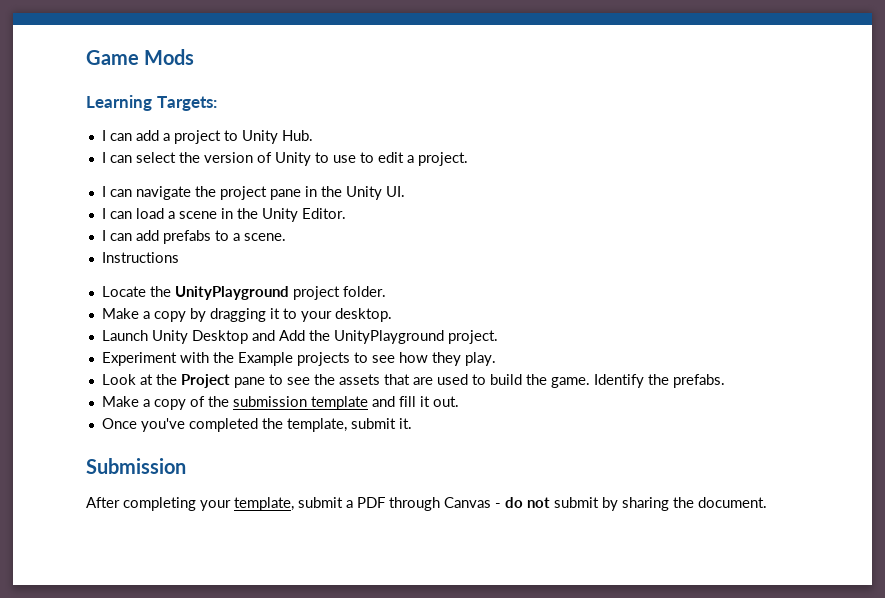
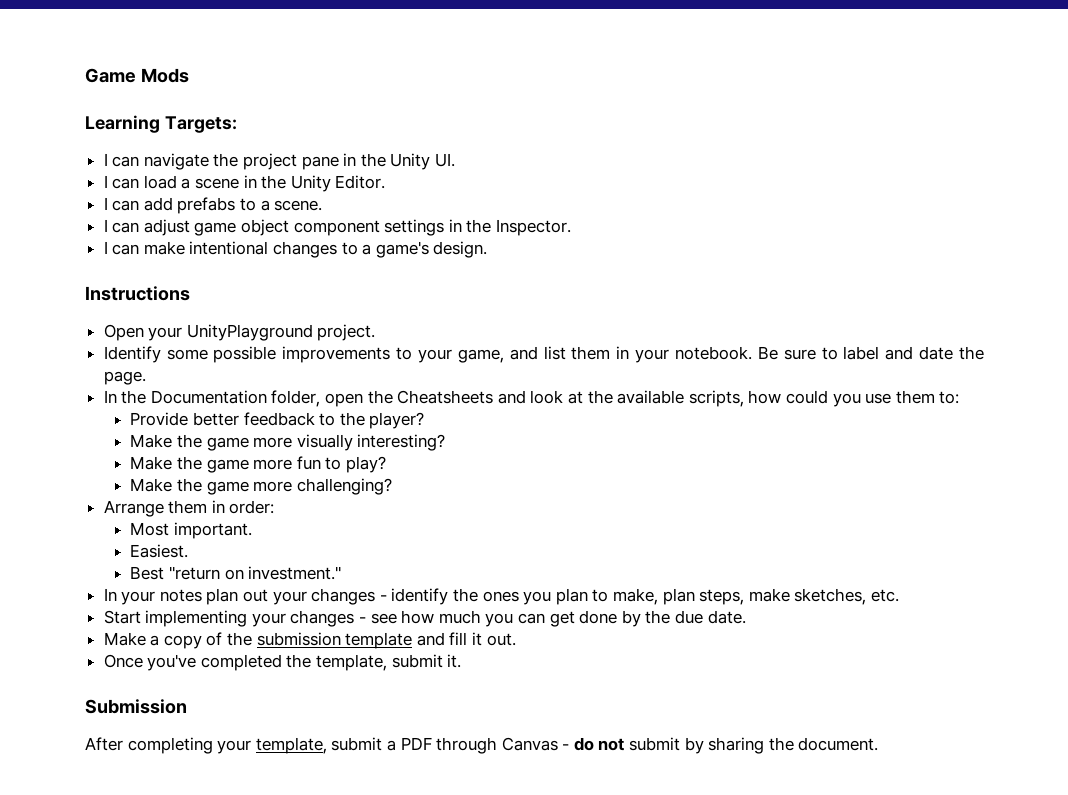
- I can add a project to Unity Hub.
- I can select the version of Unity to use to edit a project.
+ I can adjust game object component settings in the Inspector.
+ I can make intentional changes to a game's design.
  Instructions
- Locate the UnityPlayground project folder.
- Make a copy by dragging it to your desktop.
- Launch Unity Desktop and Add the UnityPlayground project.
- Experiment with the Example projects to see how they play.
- Look at the Project pane to see the assets that are used to build the game. Identify the prefabs.
+ Open your UnityPlayground project.
+ Identify some possible improvements to your game, and list them in your notebook. Be sure to label and date the page.
+ In the Documentation folder, open the Cheatsheets and look at the available scripts, how could you use them to:
+ Provide better feedback to the player?
+ Make the game more visually interesting?
+ Make the game more fun to play?
+ Make the game more challenging?
+ Arrange them in order:
+ Most important.
+ Easiest.
+ Best "return on investment."
+ In your notes plan out your changes - identify the ones you plan to make, plan steps, make sketches, etc.
+ Start implementing your changes - see how much you can get done by the due date.

